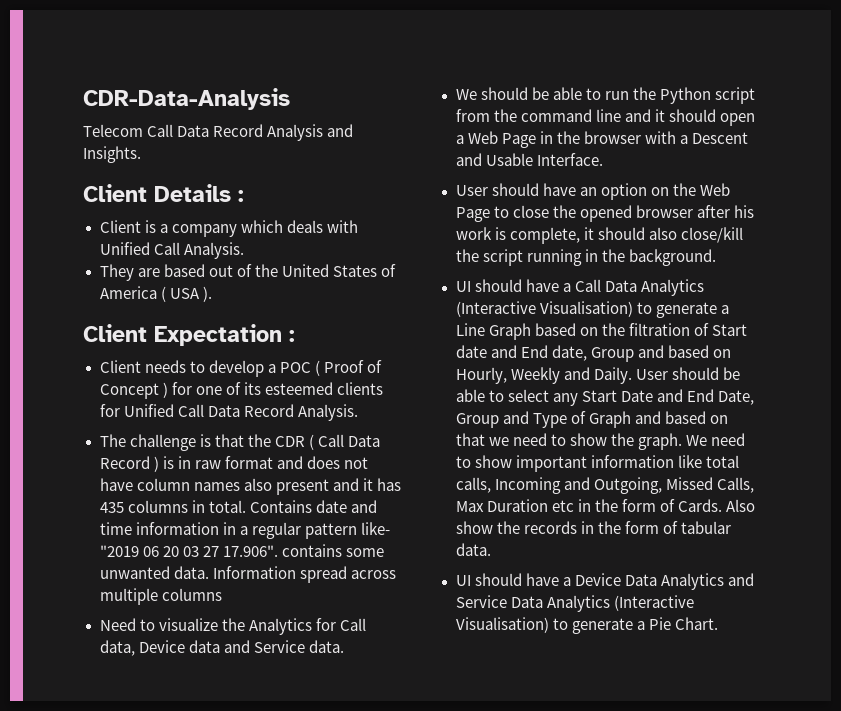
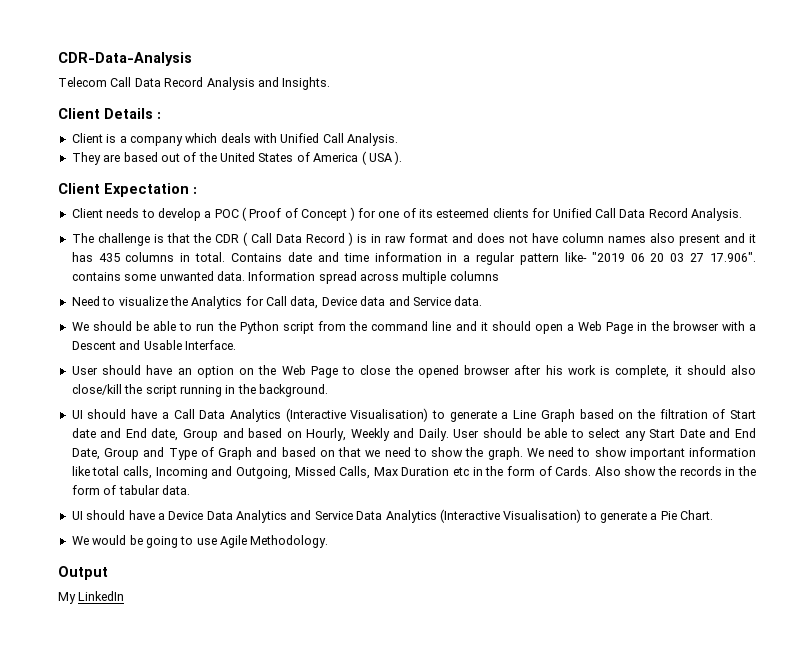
+ We would be going to use Agile Methodology.
+ Output
+ My LinkedIn

